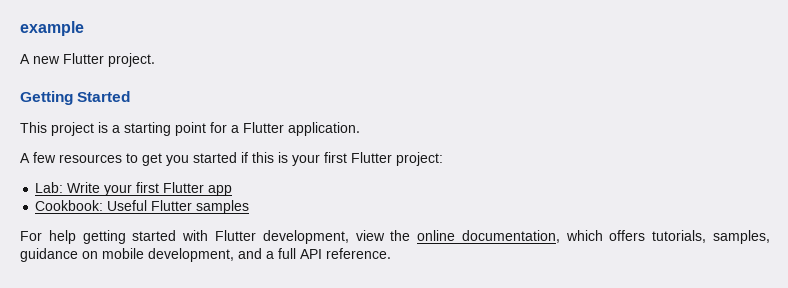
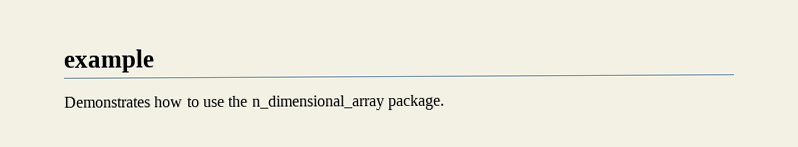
- A new Flutter project.
- Getting Started
- This project is a starting point for a Flutter application.
- A few resources to get you started if this is your first Flutter project:
- Lab: Write your first Flutter app
- Cookbook: Useful Flutter samples
- For help getting started with Flutter development, view the online documentation, which offers tutorials, samples, guidance on mobile development, and a full API reference.
+ Demonstrates how to use the n_dimensional_array package.

